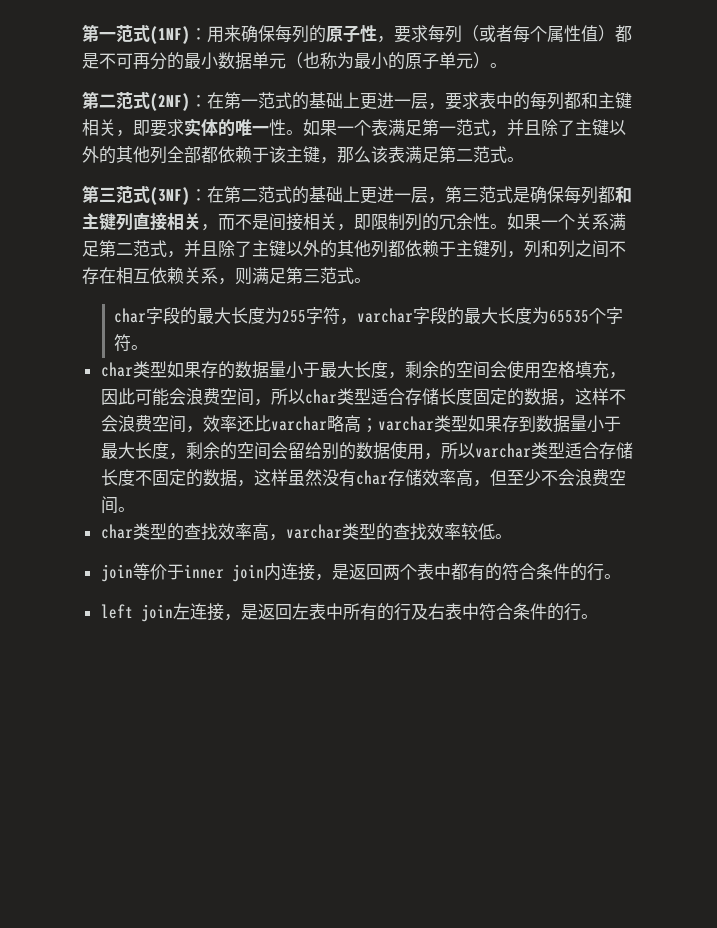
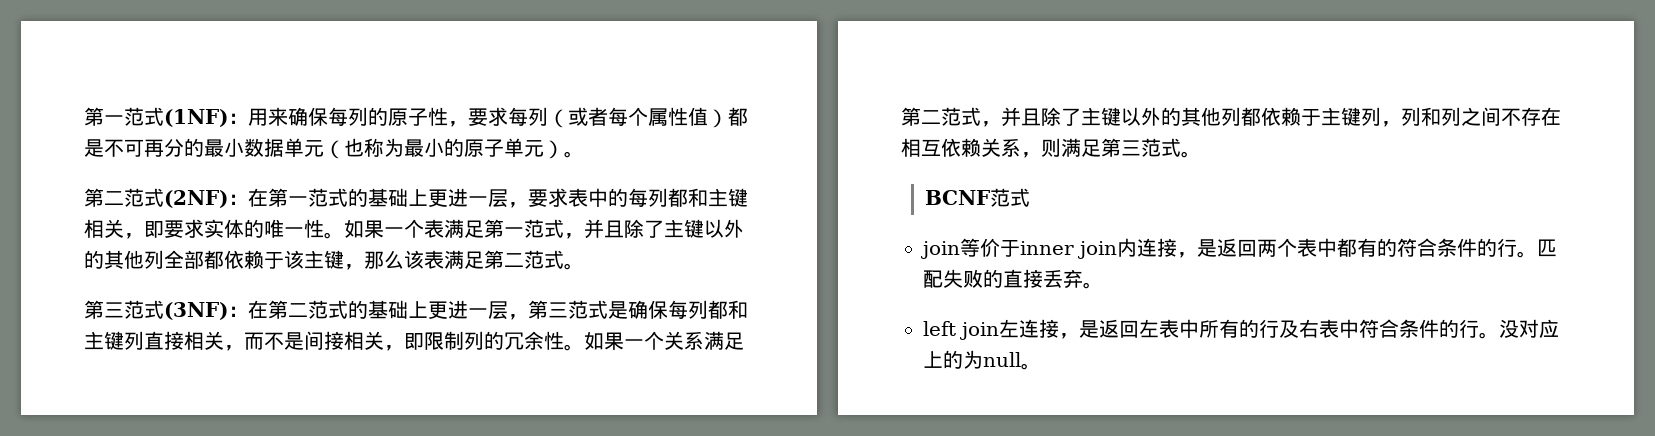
- char字段的最大长度为255字符，varchar字段的最大长度为65535个字符。
- char类型如果存的数据量小于最大长度，剩余的空间会使用空格填充，因此可能会浪费空间，所以char类型适合存储长度固定的数据，这样不会浪费空间，效率还比varchar略高；varchar类型如果存到数据量小于最大长度，剩余的空间会留给别的数据使用，所以varchar类型适合存储长度不固定的数据，这样虽然没有char存储效率高，但至少不会浪费空间。
- char类型的查找效率高，varchar类型的查找效率较低。
+ BCNF范式
+ 匹配失败的直接丢弃。
+ 没对应上的为null。

